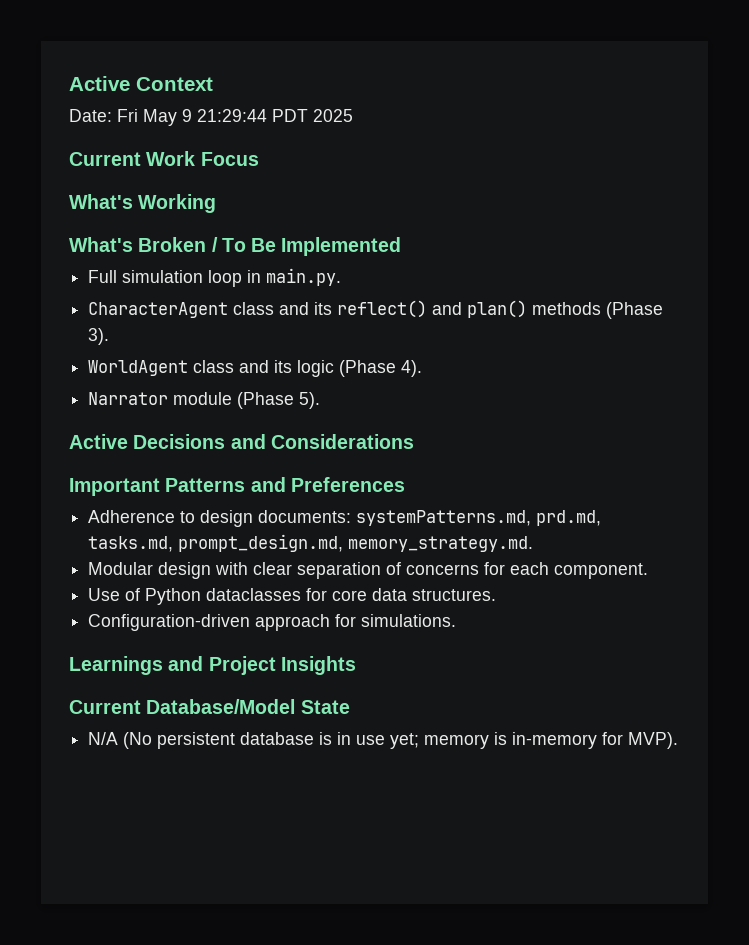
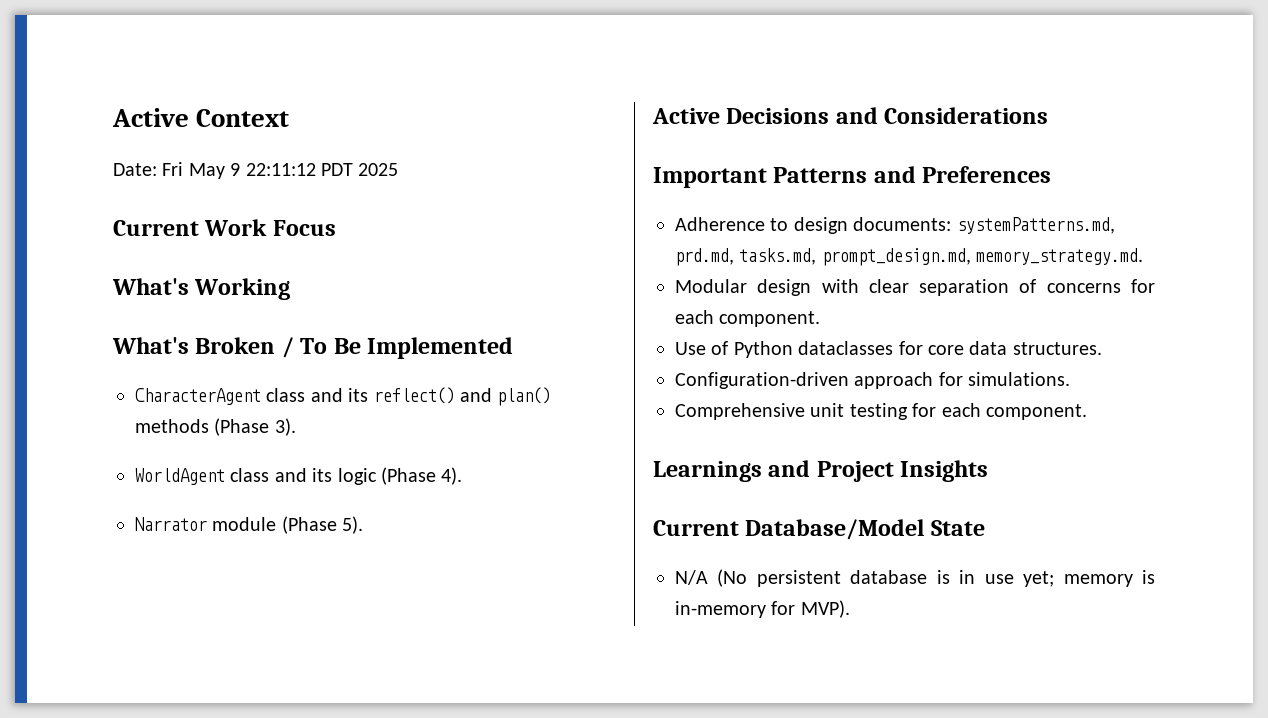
- Date: Fri May 9 21:29:44 PDT 2025
+ Date: Fri May 9 22:11:12 PDT 2025
- Full simulation loop in main.py.
+ Comprehensive unit testing for each component.

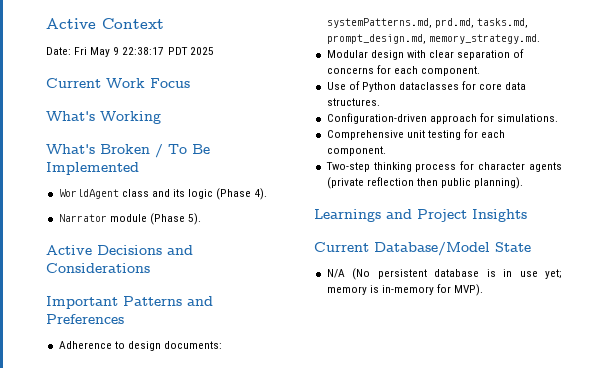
- Date: Fri May 9 22:11:12 PDT 2025
+ Date: Fri May 9 22:38:17 PDT 2025
- CharacterAgent class and its reflect() and plan() methods (Phase 3).
+ Two-step thinking process for character agents (private reflection then public planning).

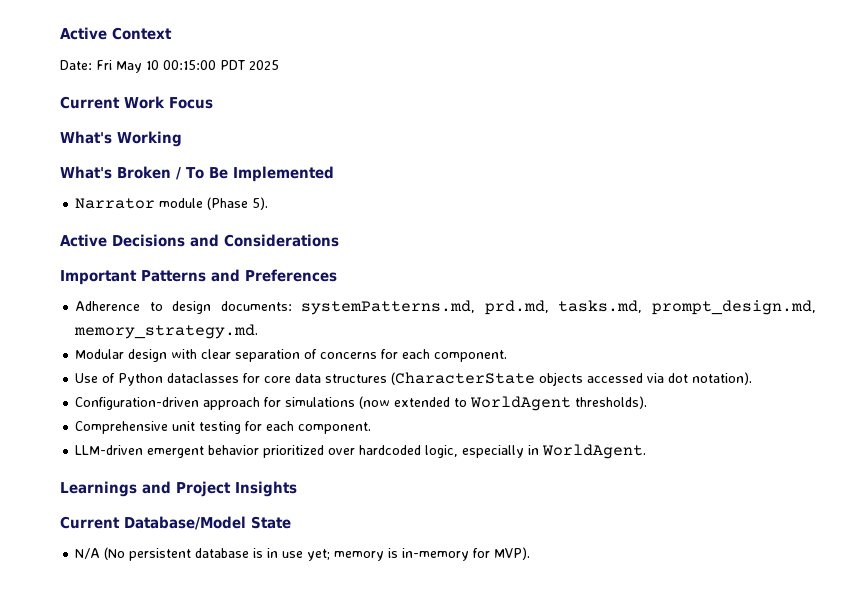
- Date: Fri May 9 22:38:17 PDT 2025
+ Date: Fri May 10 00:15:00 PDT 2025
- WorldAgent class and its logic (Phase 4).
- Use of Python dataclasses for core data structures.
- Configuration-driven approach for simulations.
+ Use of Python dataclasses for core data structures (CharacterState objects accessed via dot notation).
+ Configuration-driven approach for simulations (now extended to WorldAgent thresholds).
- Two-step thinking process for character agents (private reflection then public planning).
+ LLM-driven emergent behavior prioritized over hardcoded logic, especially in WorldAgent.

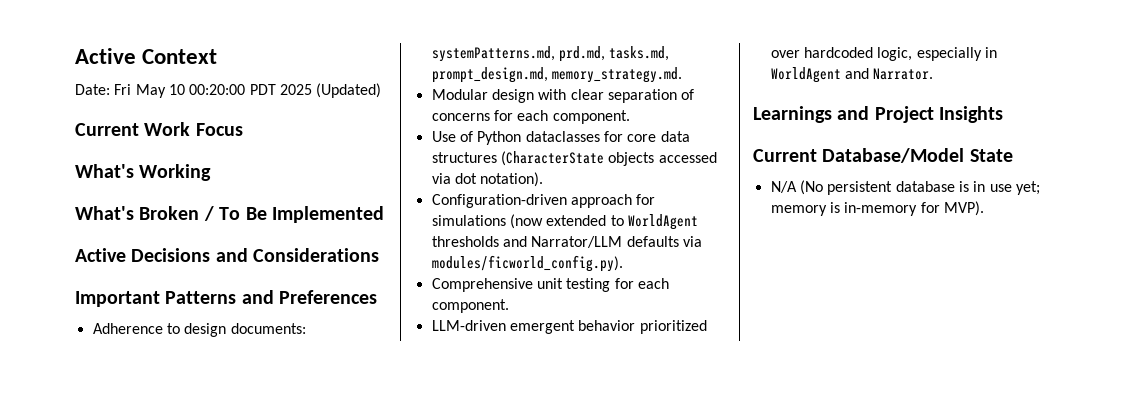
- Date: Fri May 10 00:15:00 PDT 2025
+ Date: Fri May 10 00:20:00 PDT 2025 (Updated)
- Narrator module (Phase 5).
- Configuration-driven approach for simulations (now extended to WorldAgent thresholds).
+ Configuration-driven approach for simulations (now extended to WorldAgent thresholds and Narrator/LLM defaults via modules/ficworld_config.py).
- LLM-driven emergent behavior prioritized over hardcoded logic, especially in WorldAgent.
+ LLM-driven emergent behavior prioritized over hardcoded logic, especially in WorldAgent and Narrator.

